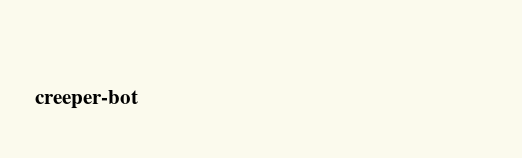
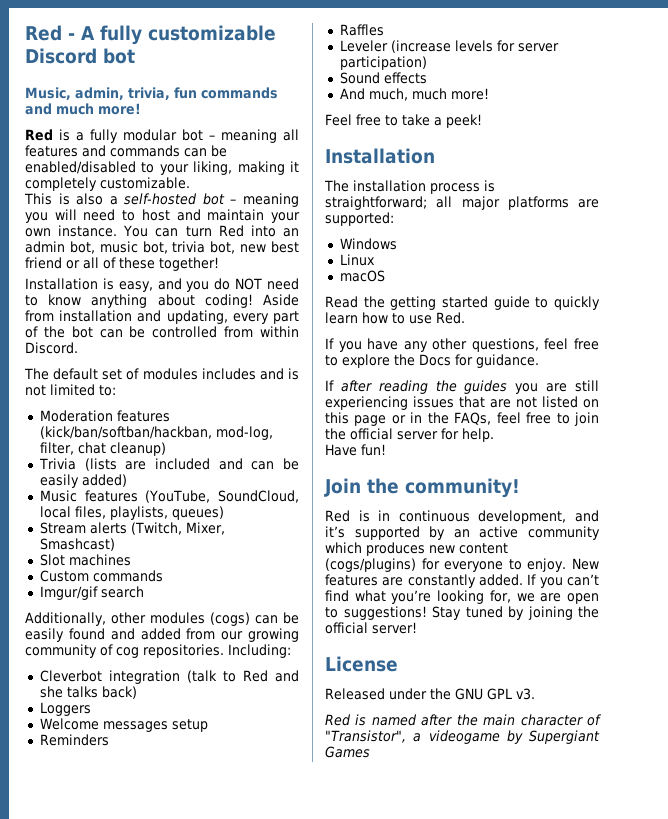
- creeper-bot
+ Red - A fully customizable Discord bot
+ Music, admin, trivia, fun commands and much more!
+ Red is a fully modular bot – meaning all features and commands can be enabled/disabled to your liking, making it completely customizable.
+ This is also a self-hosted bot – meaning you will need to host and maintain your own instance. You can turn Red into an admin bot, music bot, trivia bot, new best friend or all of these together!
+ Installation is easy, and you do NOT need to know anything about coding! Aside from installation and updating, every part of the bot can be controlled from within Discord.
+ The default set of modules includes and is not limited to:
+ Moderation features (kick/ban/softban/hackban, mod-log, filter, chat cleanup)
+ Trivia (lists are included and can be easily added)
+ Music features (YouTube, SoundCloud, local files, playlists, queues)
+ Stream alerts (Twitch, Mixer, Smashcast)
+ Slot machines
+ Custom commands
+ Imgur/gif search
+ Additionally, other modules (cogs) can be easily found and added from our growing community of cog repositories. Including:
+ Cleverbot integration (talk to Red and she talks back)
+ Loggers
+ Welcome messages setup
+ Reminders
+ Raffles
+ Leveler (increase levels for server participation)
+ Sound effects
+ And much, much more!
+ Feel free to take a peek!
+ Installation
+ The installation process is straightforward; all major platforms are supported:
+ Windows
+ Linux
+ macOS
+ Read the getting started guide to quickly learn how to use Red.
+ If you have any other questions, feel free to explore the Docs for guidance.
+ If after reading the guides you are still experiencing issues that are not listed on this page or in the FAQs, feel free to join the official server for help.
+ Have fun!
+ Join the community!
+ Red is in continuous development, and it’s supported by an active community which produces new content (cogs/plugins) for everyone to enjoy. New features are constantly added. If you can’t find what you’re looking for, we are open to suggestions! Stay tuned by joining the official server!
+ License
+ Released under the GNU GPL v3.
+ Red is named after the main character of "Transistor", a videogame by Supergiant Games

